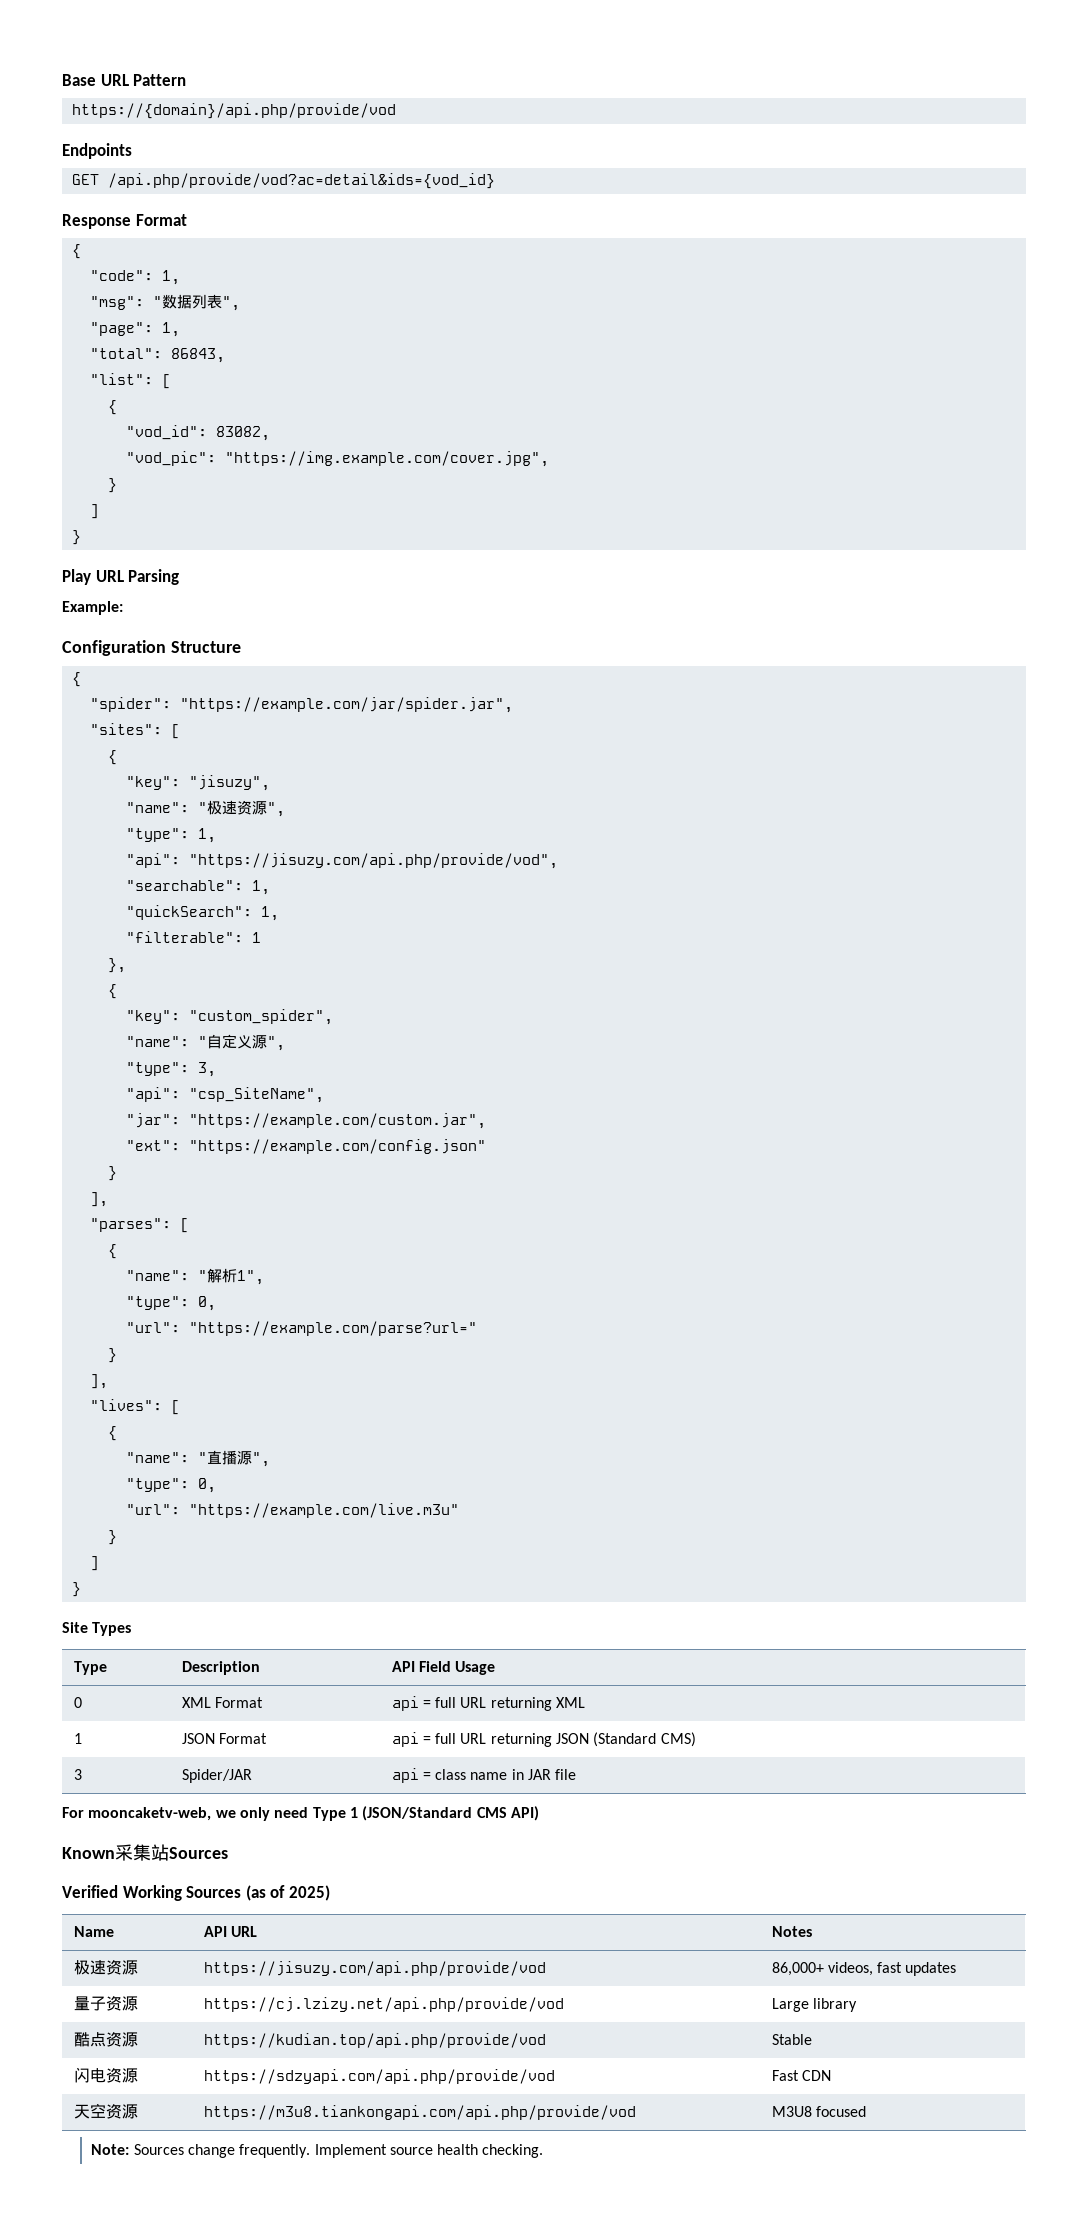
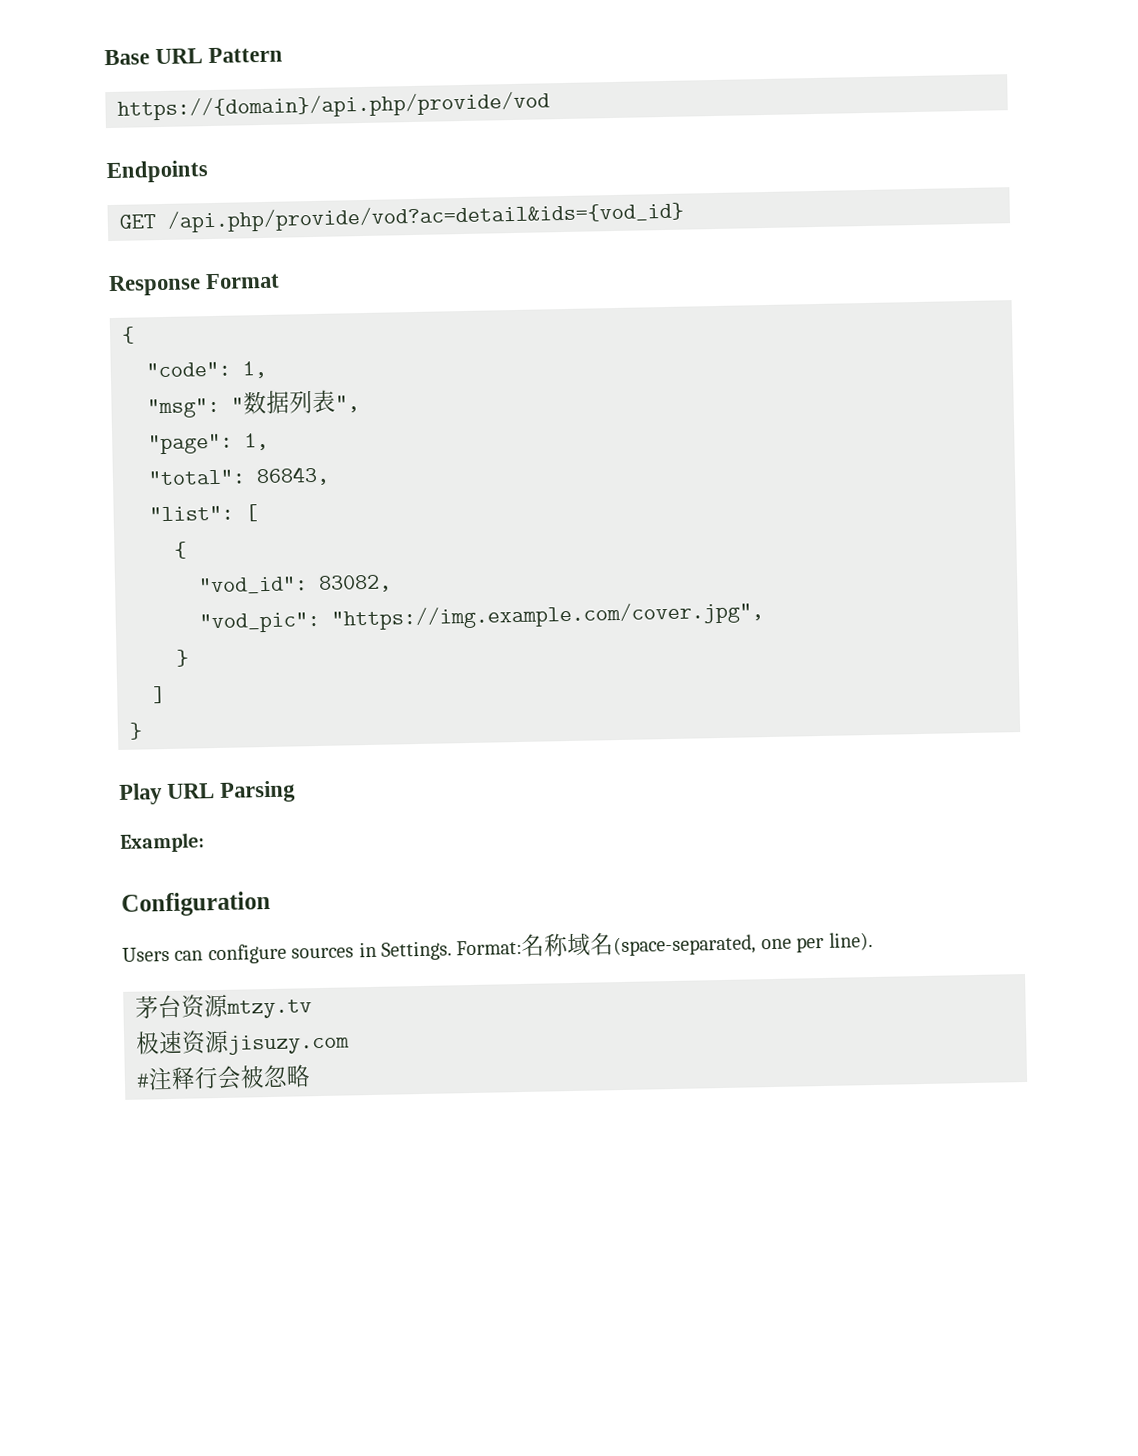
- Configuration Structure
- {
- "spider": "https://example.com/jar/spider.jar",
- "sites": [
- {
- "key": "jisuzy",
- "name": "极速资源",
- "type": 1,
- "api": "https://jisuzy.com/api.php/provide/vod",
- "searchable": 1,
- "quickSearch": 1,
- "filterable": 1
- },
- {
- "key": "custom_spider",
- "name": "自定义源",
- "type": 3,
- "api": "csp_SiteName",
- "jar": "https://example.com/custom.jar",
- "ext": "https://example.com/config.json"
- }
- ],
- "parses": [
- {
- "name": "解析1",
- "type": 0,
- "url": "https://example.com/parse?url="
- }
- ],
- "lives": [
- {
- "name": "直播源",
- "type": 0,
- "url": "https://example.com/live.m3u"
- }
- ]
- }
- Site Types
- Type | Description | API Field Usage
- 0 | XML Format | api = full URL returning XML
- 1 | JSON Format | api = full URL returning JSON (Standard CMS)
- 3 | Spider/JAR | api = class name in JAR file
- For mooncaketv-web, we only need Type 1 (JSON/Standard CMS API)
- Known采集站Sources
- Verified Working Sources (as of 2025)
- Name | API URL | Notes
- 极速资源 | https://jisuzy.com/api.php/provide/vod | 86,000+ videos, fast updates
- 量子资源 | https://cj.lzizy.net/api.php/provide/vod | Large library
- 酷点资源 | https://kudian.top/api.php/provide/vod | Stable
- 闪电资源 | https://sdzyapi.com/api.php/provide/vod | Fast CDN
- 天空资源 | https://m3u8.tiankongapi.com/api.php/provide/vod | M3U8 focused
- Note: Sources change frequently. Implement source health checking.
+ Configuration
+ Users can configure sources in Settings. Format:名称域名(space-separated, one per line).
+ 茅台资源mtzy.tv
+ 极速资源jisuzy.com
+ #注释行会被忽略

